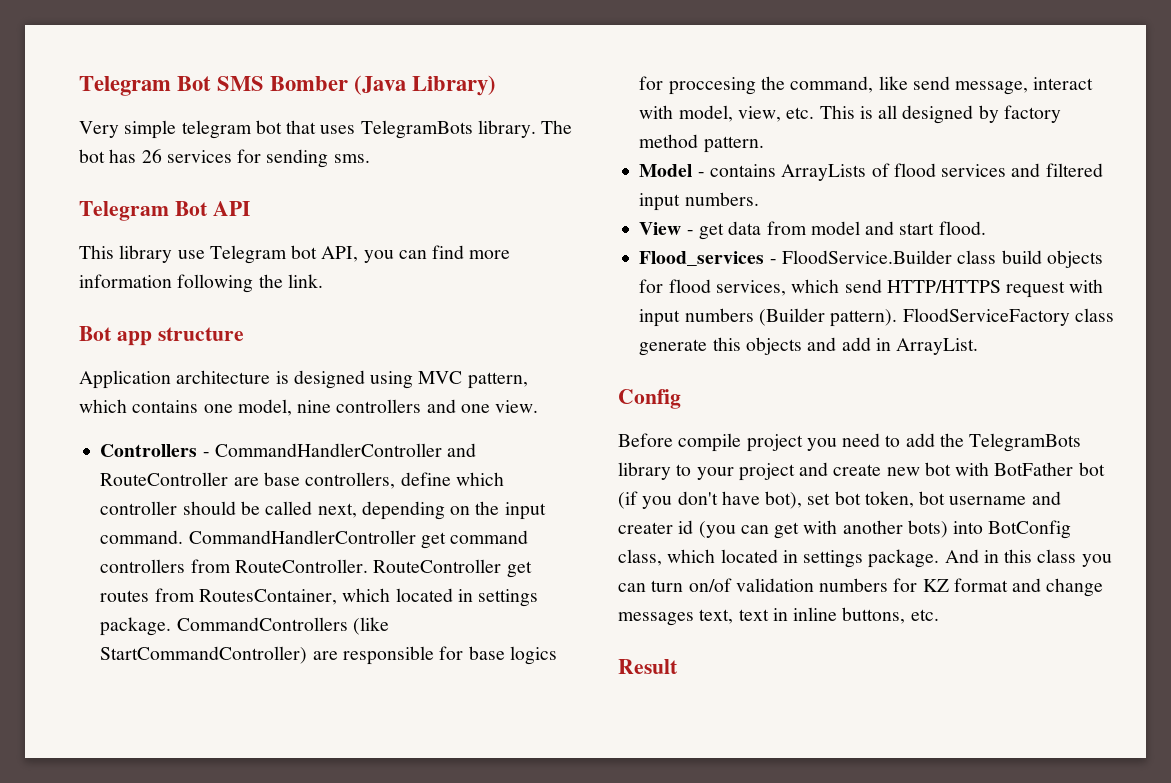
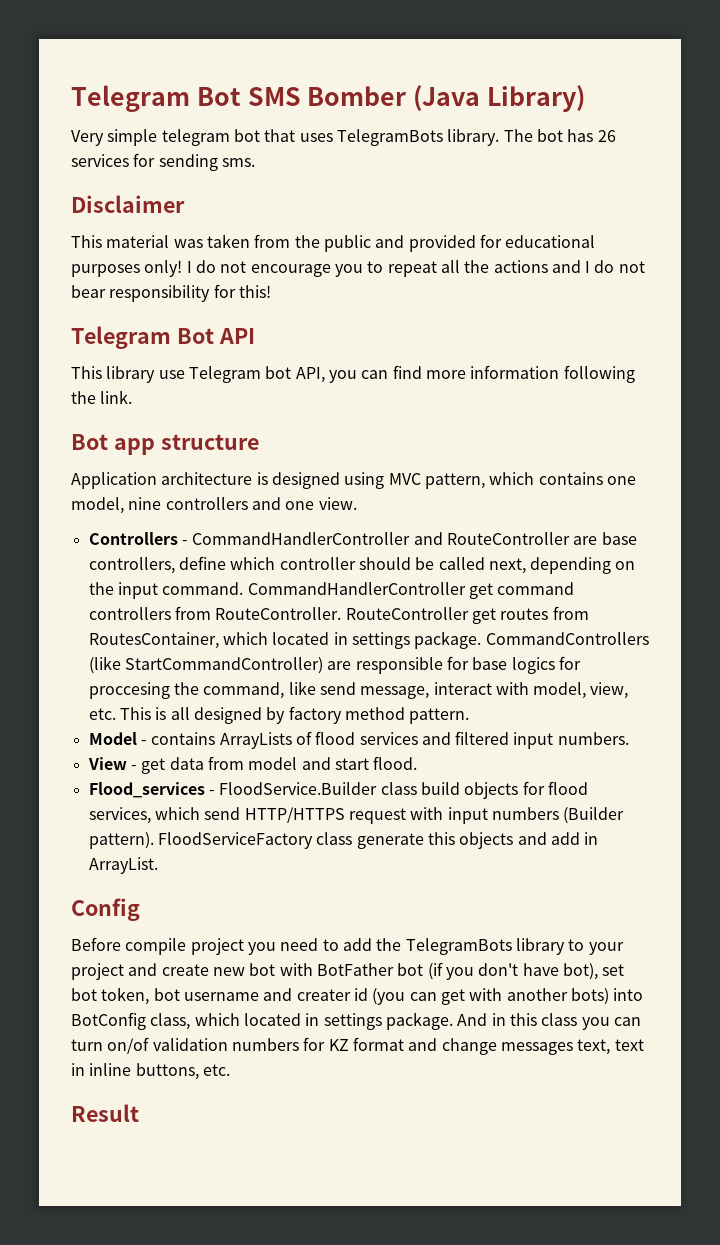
+ Disclaimer
+ This material was taken from the public and provided for educational purposes only! I do not encourage you to repeat all the actions and I do not bear responsibility for this!

